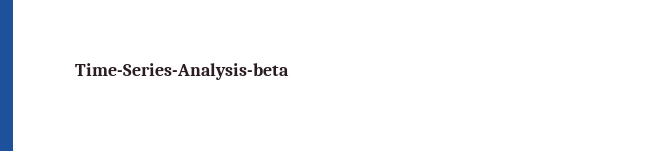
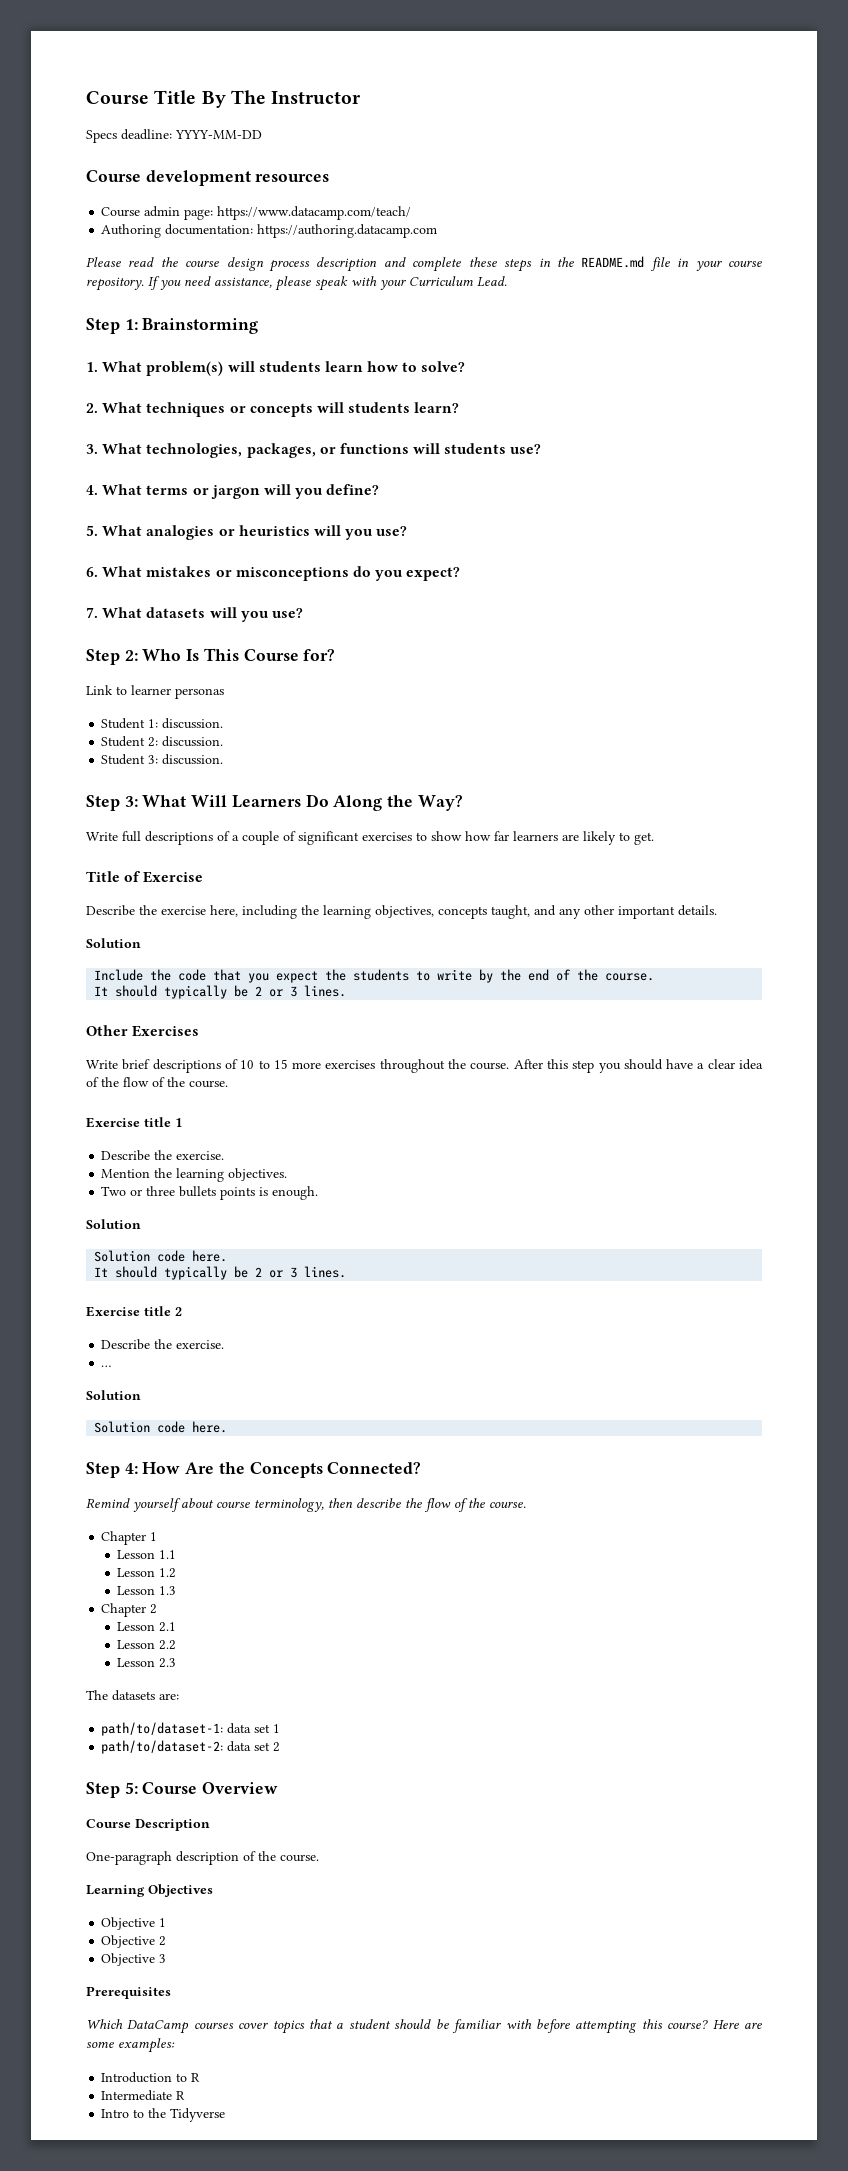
- Time-Series-Analysis-beta
+ Course Title By The Instructor
+ Specs deadline: YYYY-MM-DD
+ Course development resources
+ Course admin page: https://www.datacamp.com/teach/
+ Authoring documentation: https://authoring.datacamp.com
+ Please read the course design process description and complete these steps in the README.md file in your course repository. If you need assistance, please speak with your Curriculum Lead.
+ Step 1: Brainstorming
+ 1. What problem(s) will students learn how to solve?
+ 2. What techniques or concepts will students learn?
+ 3. What technologies, packages, or functions will students use?
+ 4. What terms or jargon will you define?
+ 5. What analogies or heuristics will you use?
+ 6. What mistakes or misconceptions do you expect?
+ 7. What datasets will you use?
+ Step 2: Who Is This Course for?
+ Link to learner personas
+ Student 1: discussion.
+ Student 2: discussion.
+ Student 3: discussion.
+ Step 3: What Will Learners Do Along the Way?
+ Write full descriptions of a couple of significant exercises to show how far learners are likely to get.
+ Title of Exercise
+ Describe the exercise here, including the learning objectives, concepts taught, and any other important details.
+ Solution
+ Include the code that you expect the students to write by the end of the course.
+ It should typically be 2 or 3 lines.
+ Other Exercises
+ Write brief descriptions of 10 to 15 more exercises throughout the course. After this step you should have a clear idea of the flow of the course.
+ Exercise title 1
+ Describe the exercise.
+ Mention the learning objectives.
+ Two or three bullets points is enough.
+ Solution
+ Solution code here.
+ It should typically be 2 or 3 lines.
+ Exercise title 2
+ Describe the exercise.
+ …
+ Solution
+ Solution code here.
+ Step 4: How Are the Concepts Connected?
+ Remind yourself about course terminology, then describe the flow of the course.
+ Chapter 1
+ Lesson 1.1
+ Lesson 1.2
+ Lesson 1.3
+ Chapter 2
+ Lesson 2.1
+ Lesson 2.2
+ Lesson 2.3
+ The datasets are:
+ path/to/dataset-1: data set 1
+ path/to/dataset-2: data set 2
+ Step 5: Course Overview
+ Course Description
+ One-paragraph description of the course.
+ Learning Objectives
+ Objective 1
+ Objective 2
+ Objective 3
+ Prerequisites
+ Which DataCamp courses cover topics that a student should be familiar with before attempting this course? Here are some examples:
+ Introduction to R
+ Intermediate R
+ Intro to the Tidyverse

